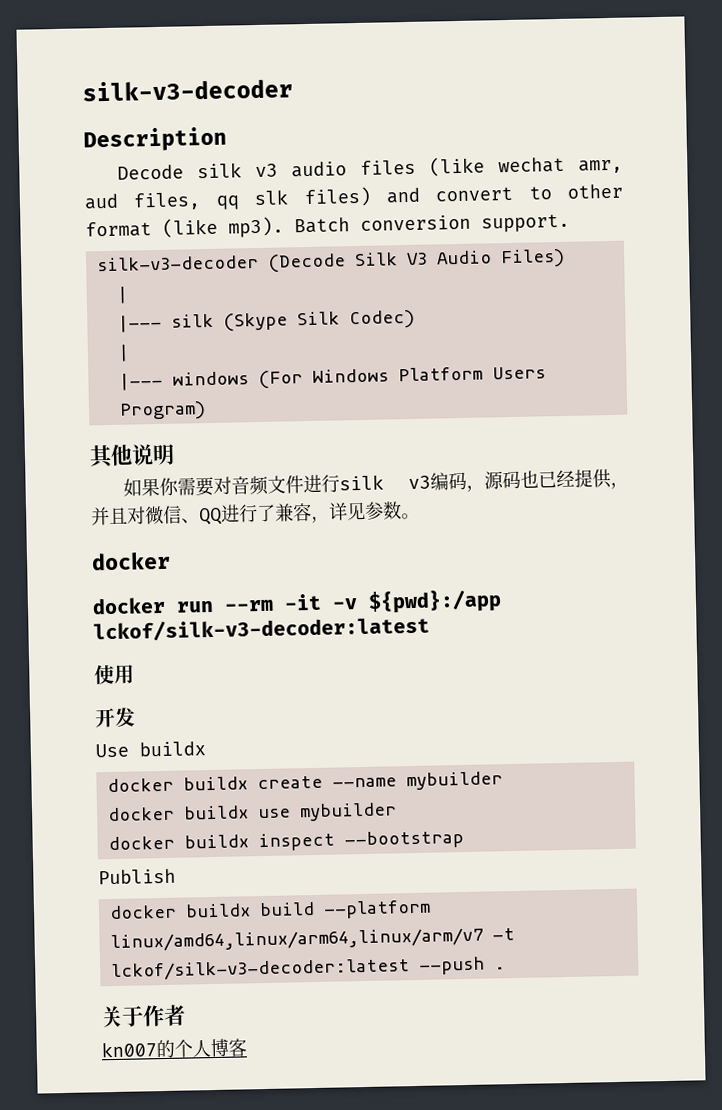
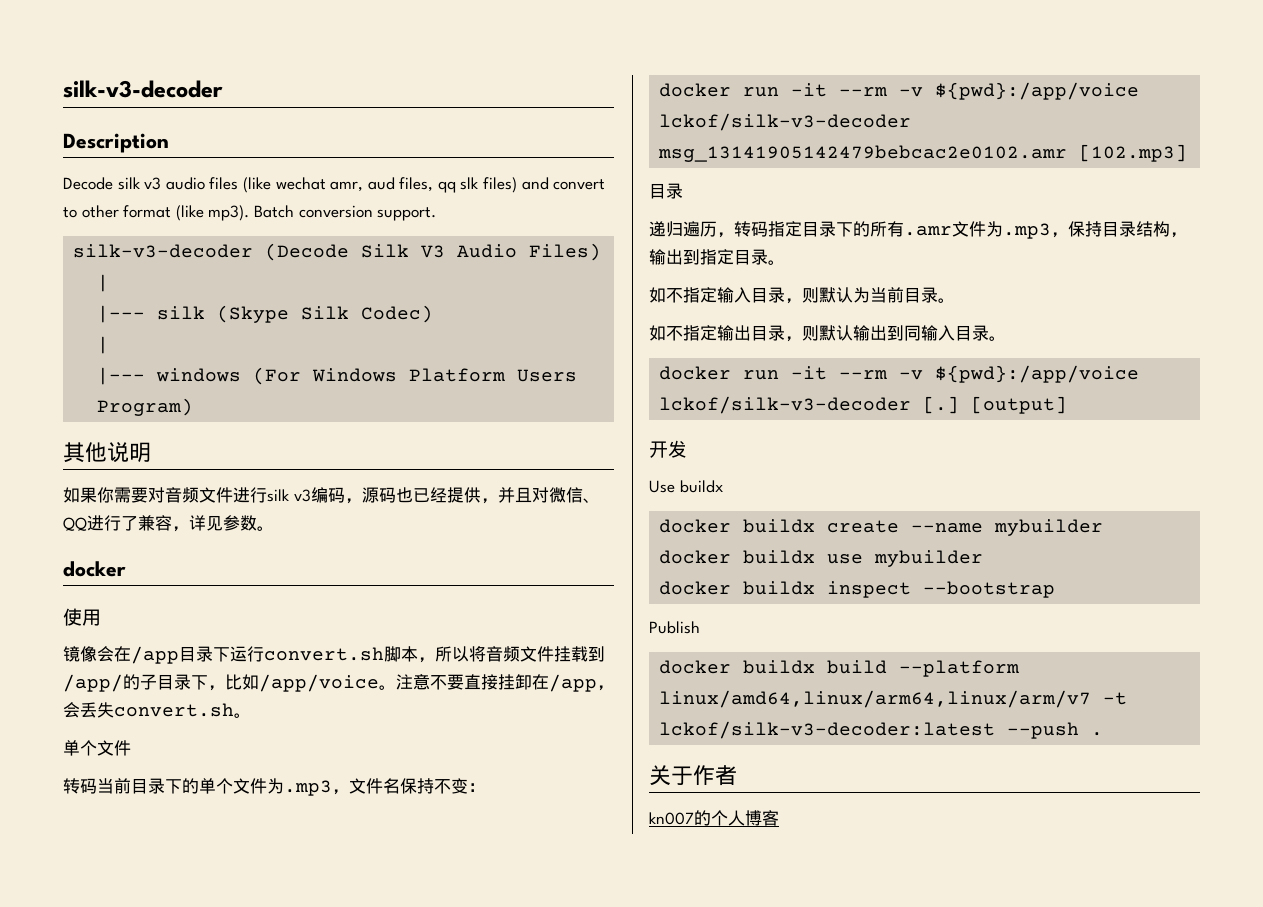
- docker run --rm -it -v ${pwd}:/app lckof/silk-v3-decoder:latest
  使用
+ 镜像会在/app目录下运行convert.sh脚本，所以将音频文件挂载到/app/的子目录下，比如/app/voice。注意不要直接挂卸在/app，会丢失convert.sh。
+ 单个文件
+ 转码当前目录下的单个文件为.mp3，文件名保持不变：
+ docker run -it --rm -v ${pwd}:/app/voice lckof/silk-v3-decoder msg_13141905142479bebcac2e0102.amr [102.mp3]
+ 目录
+ 递归遍历，转码指定目录下的所有.amr文件为.mp3，保持目录结构，输出到指定目录。
+ 如不指定输入目录，则默认为当前目录。
+ 如不指定输出目录，则默认输出到同输入目录。
+ docker run -it --rm -v ${pwd}:/app/voice lckof/silk-v3-decoder [.] [output]

